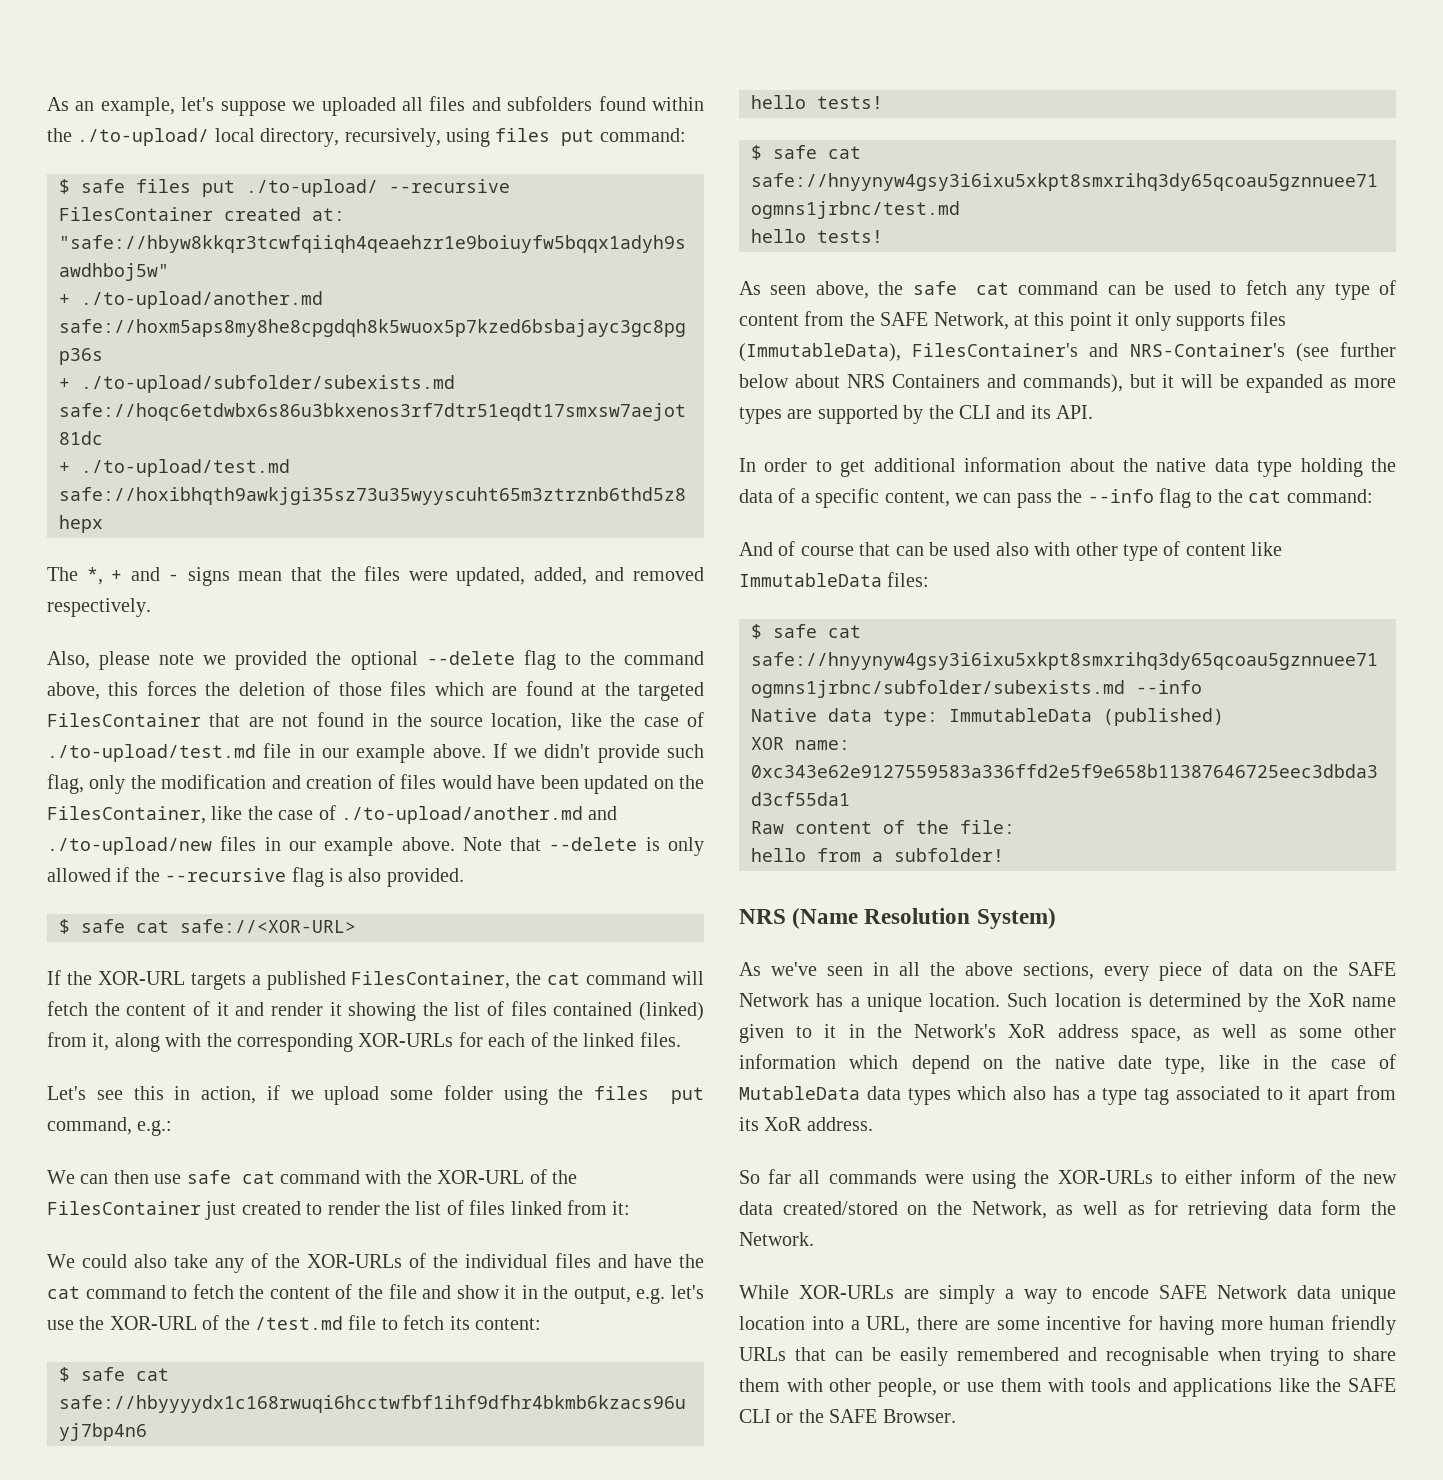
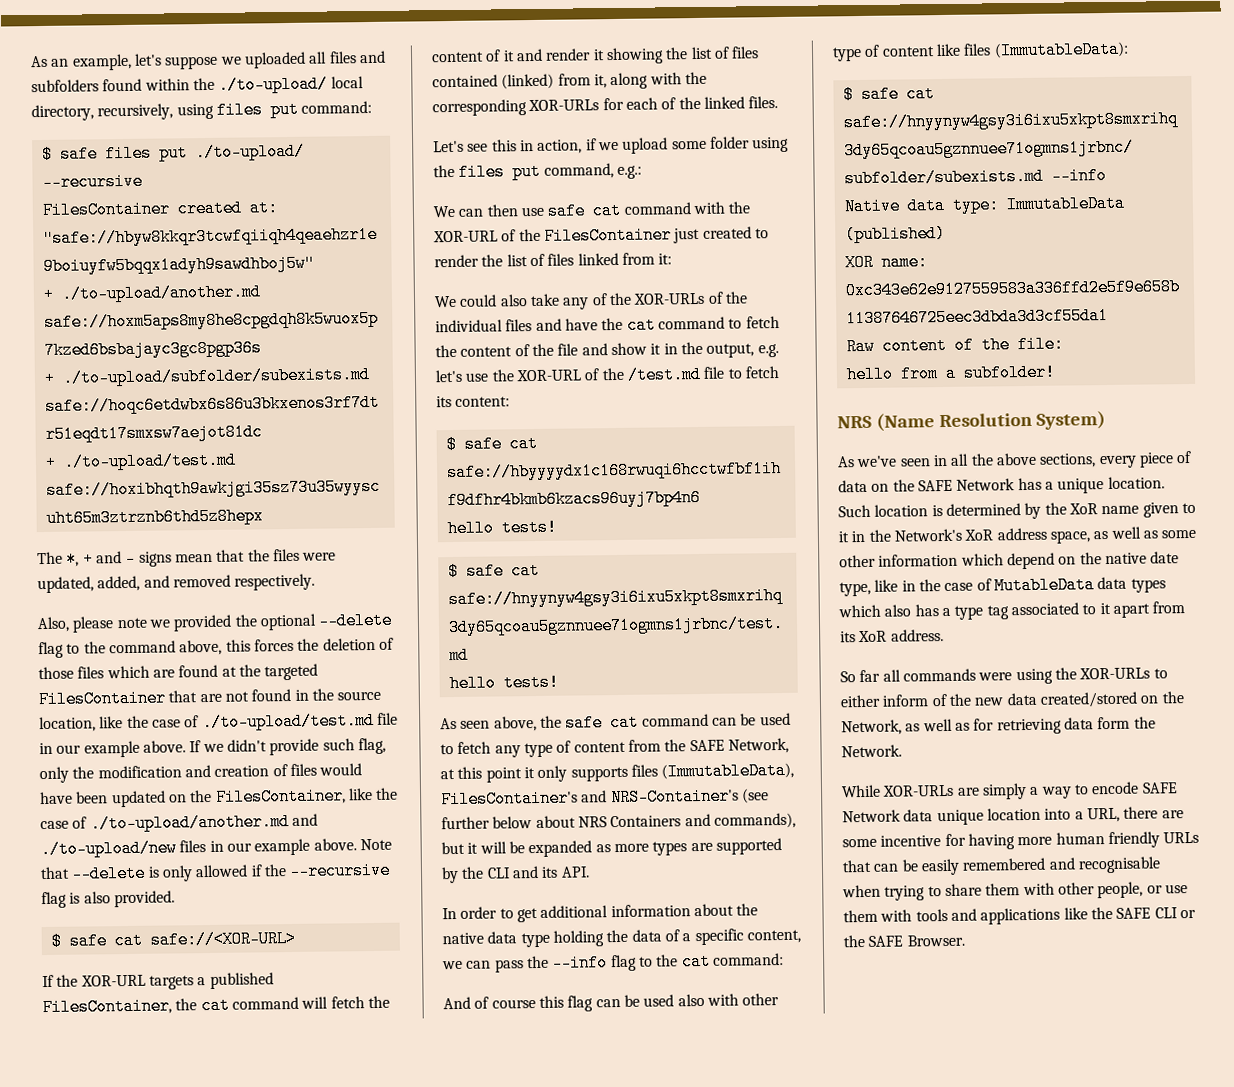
- And of course that can be used also with other type of content like ImmutableData files:
+ And of course this flag can be used also with other type of content like files (ImmutableData):

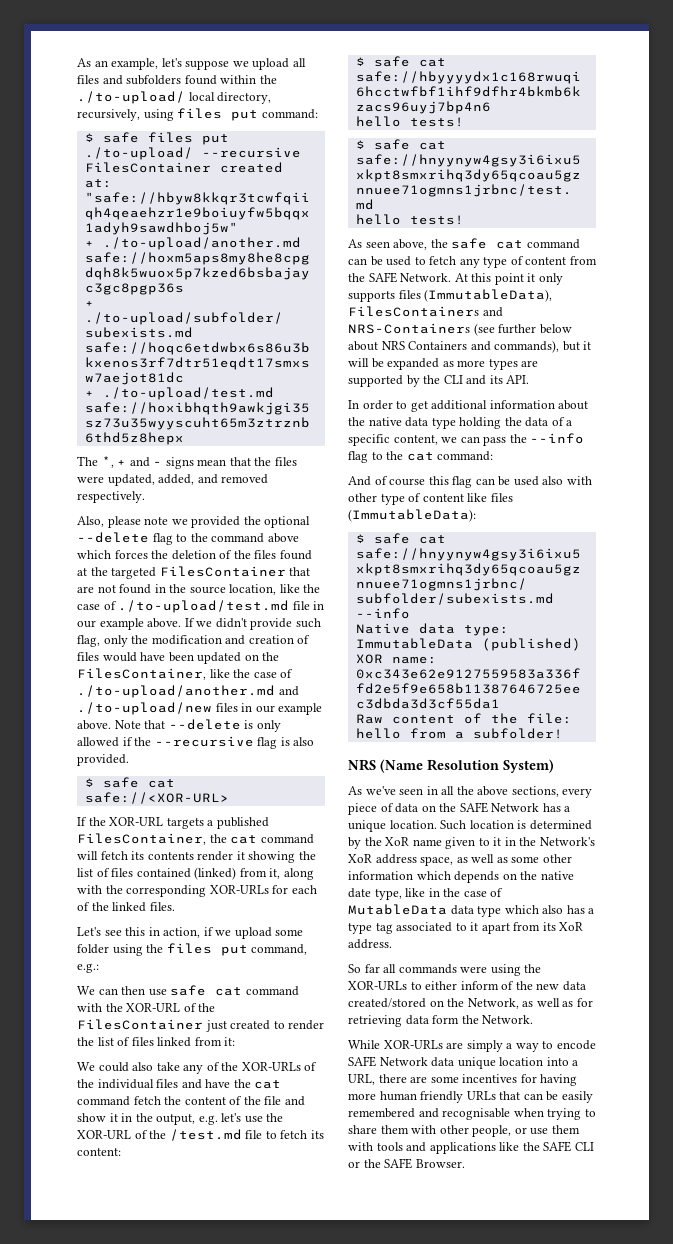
- As an example, let's suppose we uploaded all files and subfolders found within the ./to-upload/ local directory, recursively, using files put command:
+ As an example, let's suppose we upload all files and subfolders found within the ./to-upload/ local directory, recursively, using files put command:
- Also, please note we provided the optional --delete flag to the command above, this forces the deletion of those files which are found at the targeted FilesContainer that are not found in the source location, like the case of ./to-upload/test.md file in our example above.
+ Also, please note we provided the optional --delete flag to the command above which forces the deletion of the files found at the targeted FilesContainer that are not found in the source location, like the case of ./to-upload/test.md file in our example above.
- If the XOR-URL targets a published FilesContainer, the cat command will fetch the content of it and render it showing the list of files contained (linked) from it, along with the corresponding XOR-URLs for each of the linked files.
+ If the XOR-URL targets a published FilesContainer, the cat command will fetch its contents render it showing the list of files contained (linked) from it, along with the corresponding XOR-URLs for each of the linked files.
- We could also take any of the XOR-URLs of the individual files and have the cat command to fetch the content of the file and show it in the output, e.g. let's use the XOR-URL of the /test.md file to fetch its content:
+ We could also take any of the XOR-URLs of the individual files and have the cat command fetch the content of the file and show it in the output, e.g. let's use the XOR-URL of the /test.md file to fetch its content:
- As seen above, the safe cat command can be used to fetch any type of content from the SAFE Network, at this point it only supports files (ImmutableData), FilesContainer's and NRS-Container's (see further below about NRS Containers and commands), but it will be expanded as more types are supported by the CLI and its API.
+ As seen above, the safe cat command can be used to fetch any type of content from the SAFE Network. At this point it only supports files (ImmutableData), FilesContainers and NRS-Containers (see further below about NRS Containers and commands), but it will be expanded as more types are supported by the CLI and its API.
- Such location is determined by the XoR name given to it in the Network's XoR address space, as well as some other information which depend on the native date type, like in the case of MutableData data types which also has a type tag associated to it apart from its XoR address.
+ Such location is determined by the XoR name given to it in the Network's XoR address space, as well as some other information which depends on the native date type, like in the case of MutableData data type which also has a type tag associated to it apart from its XoR address.
- While XOR-URLs are simply a way to encode SAFE Network data unique location into a URL, there are some incentive for having more human friendly URLs that can be easily remembered and recognisable when trying to share them with other people, or use them with tools and applications like the SAFE CLI or the SAFE Browser.
+ While XOR-URLs are simply a way to encode SAFE Network data unique location into a URL, there are some incentives for having more human friendly URLs that can be easily remembered and recognisable when trying to share them with other people, or use them with tools and applications like the SAFE CLI or the SAFE Browser.

